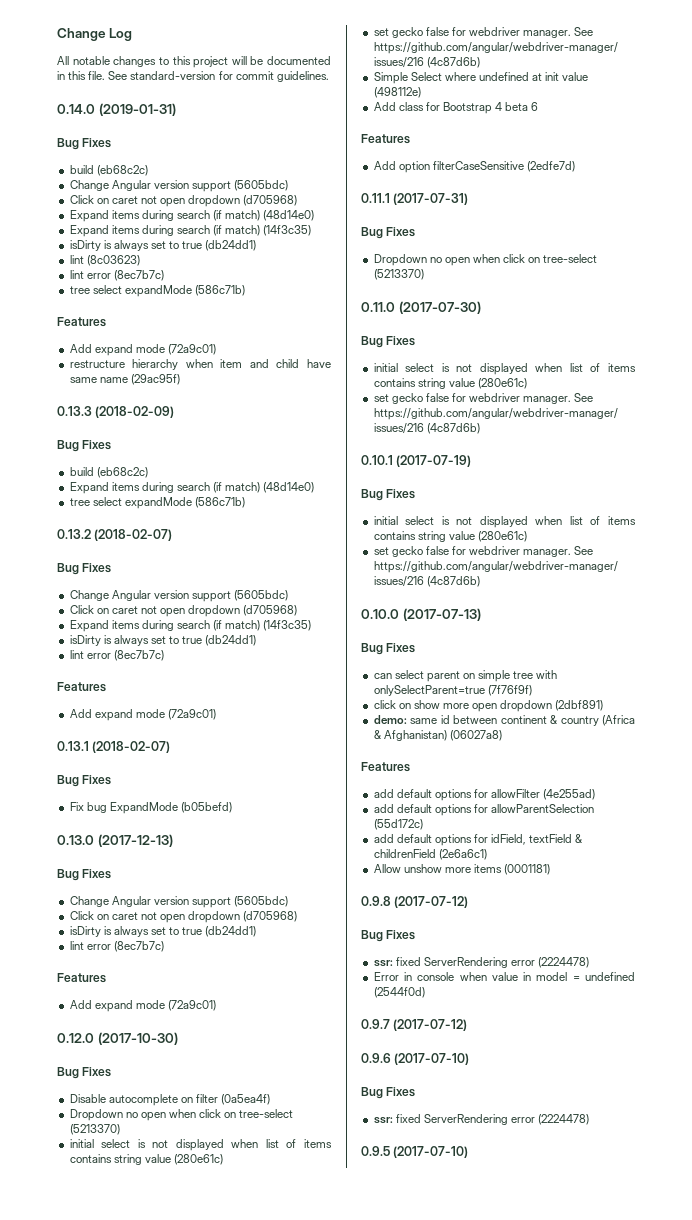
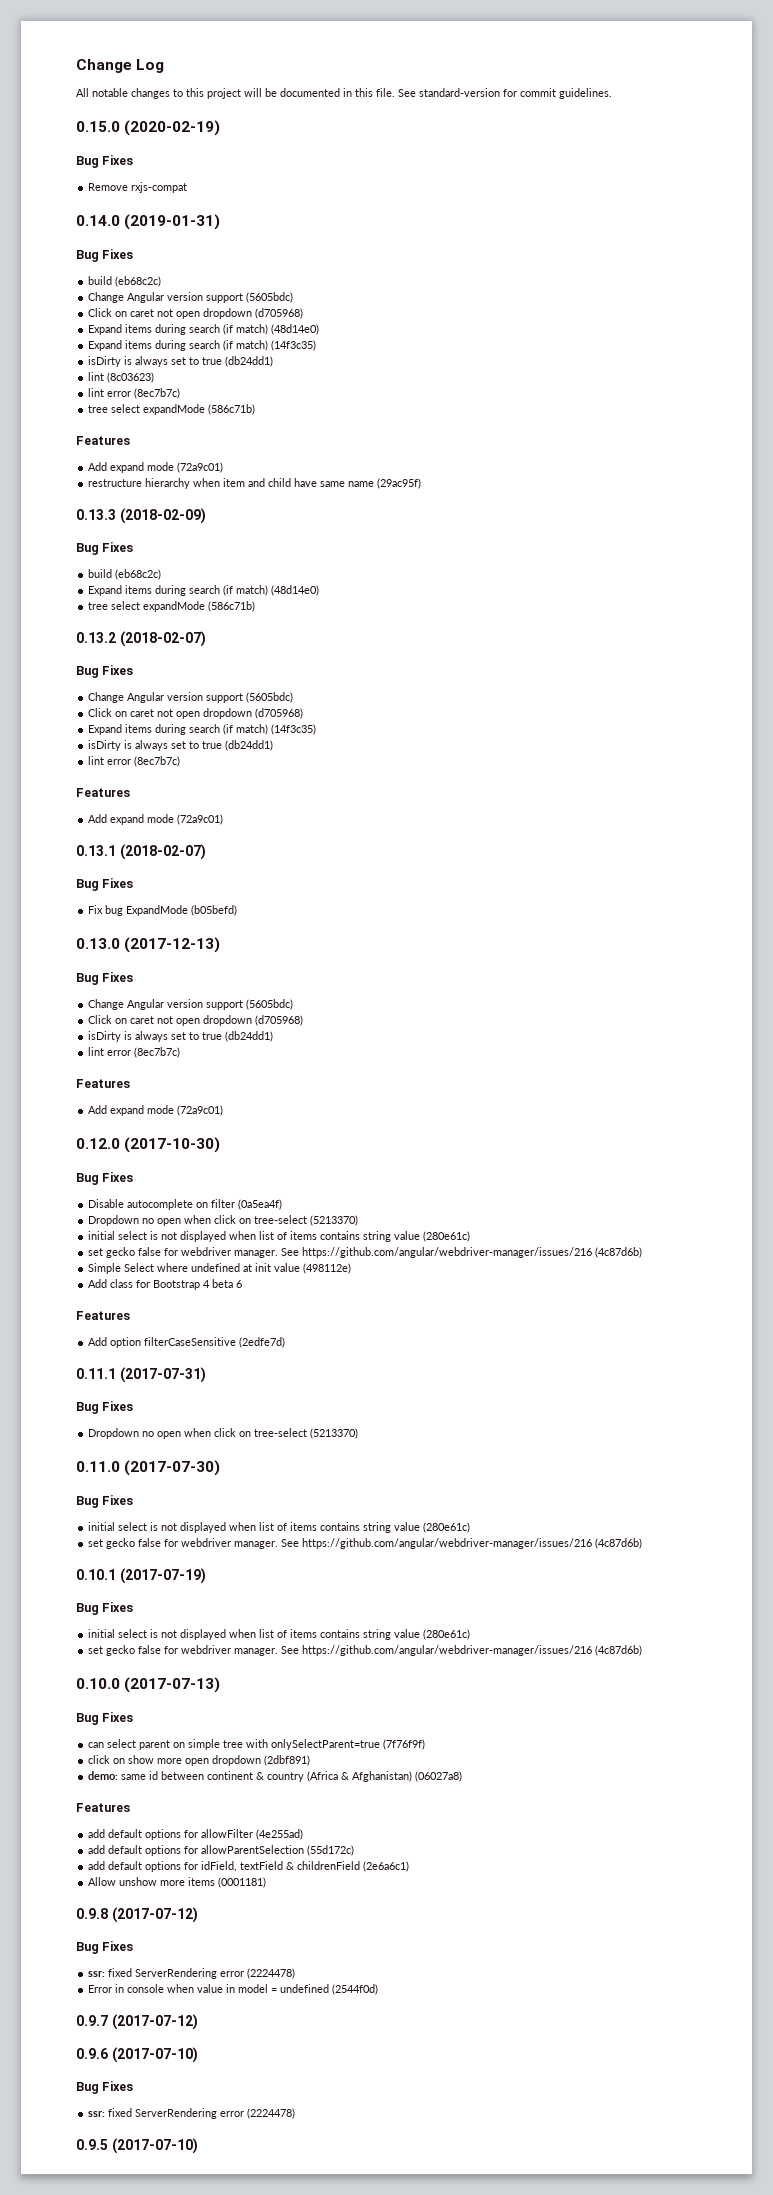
+ 0.15.0 (2020-02-19)
+ Bug Fixes
+ Remove rxjs-compat

